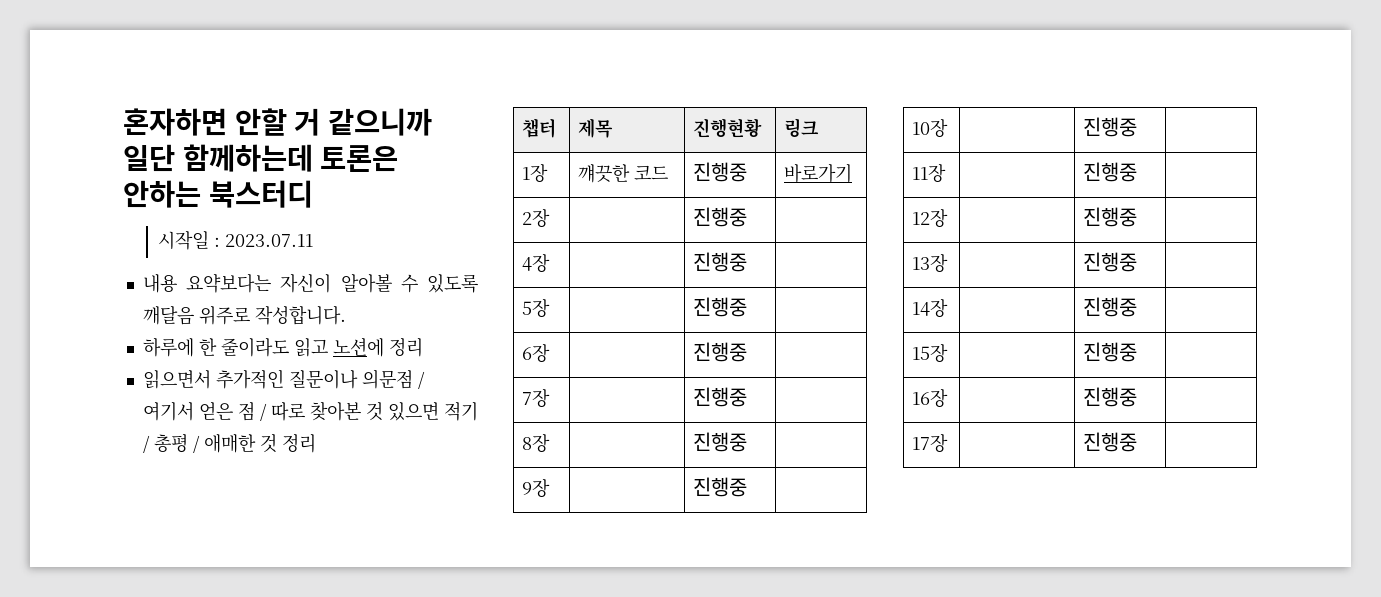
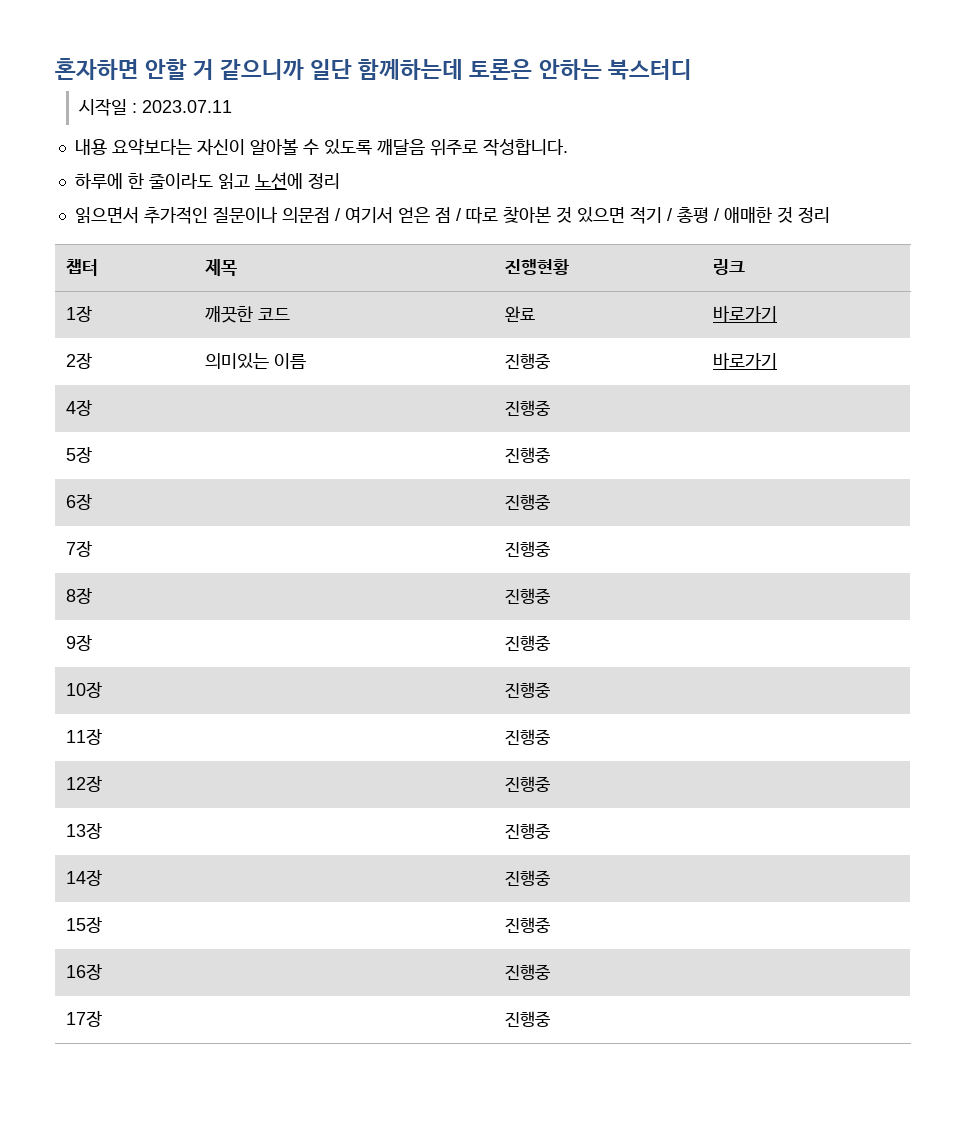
- 1장 | 꺠끗한 코드 | 진행중 | 바로가기
+ 1장 | 깨끗한 코드 | 완료 | 바로가기
- 2장 | | 진행중 |
+ 2장 | 의미있는 이름 | 진행중 | 바로가기

